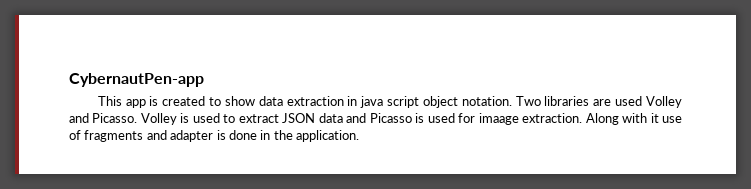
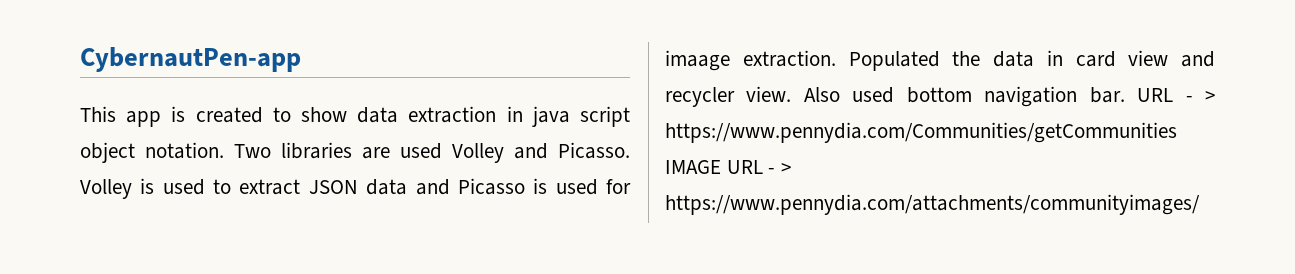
- Along with it use of fragments and adapter is done in the application.
+ Populated the data in card view and recycler view. Also used bottom navigation bar. URL - > https://www.pennydia.com/Communities/getCommunities IMAGE URL - > https://www.pennydia.com/attachments/communityimages/

